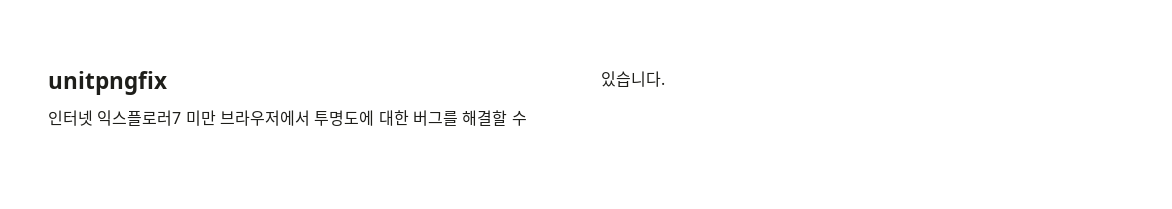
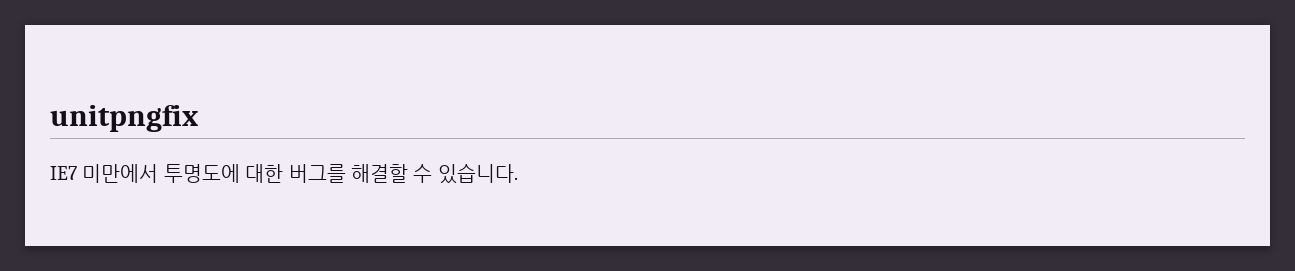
- 인터넷 익스플로러7 미만 브라우저에서 투명도에 대한 버그를 해결할 수 있습니다.
+ IE7 미만에서 투명도에 대한 버그를 해결할 수 있습니다.

